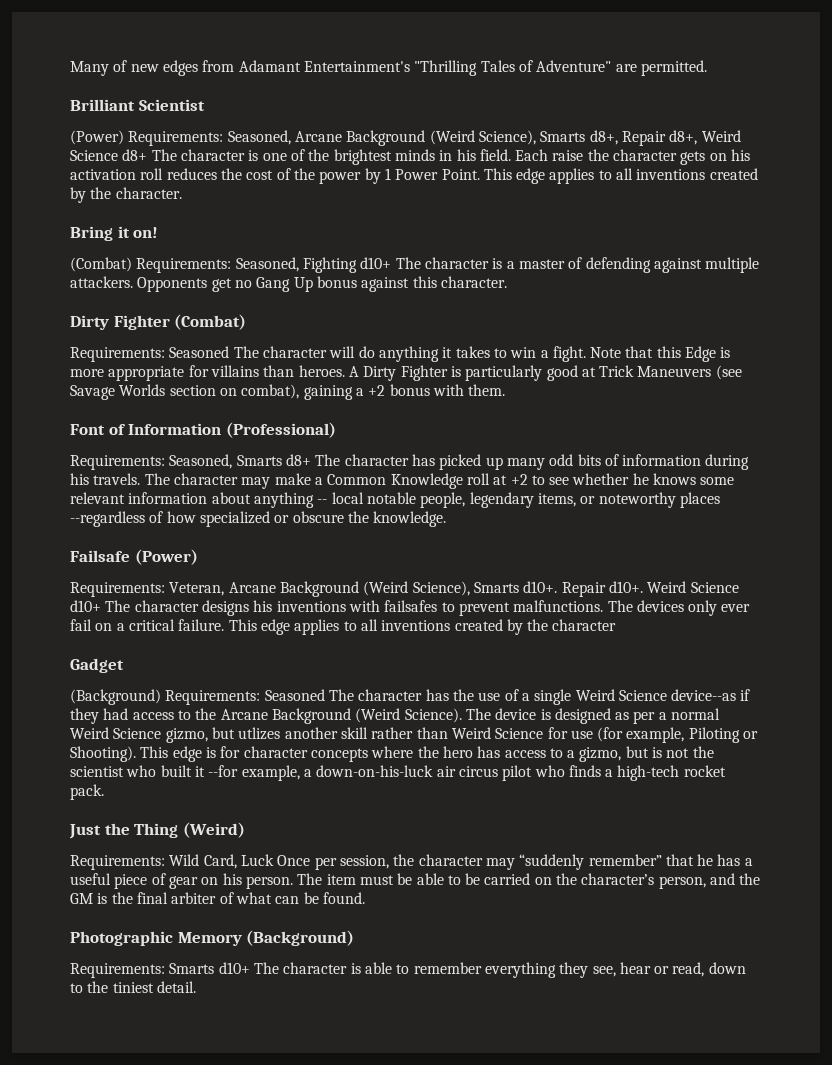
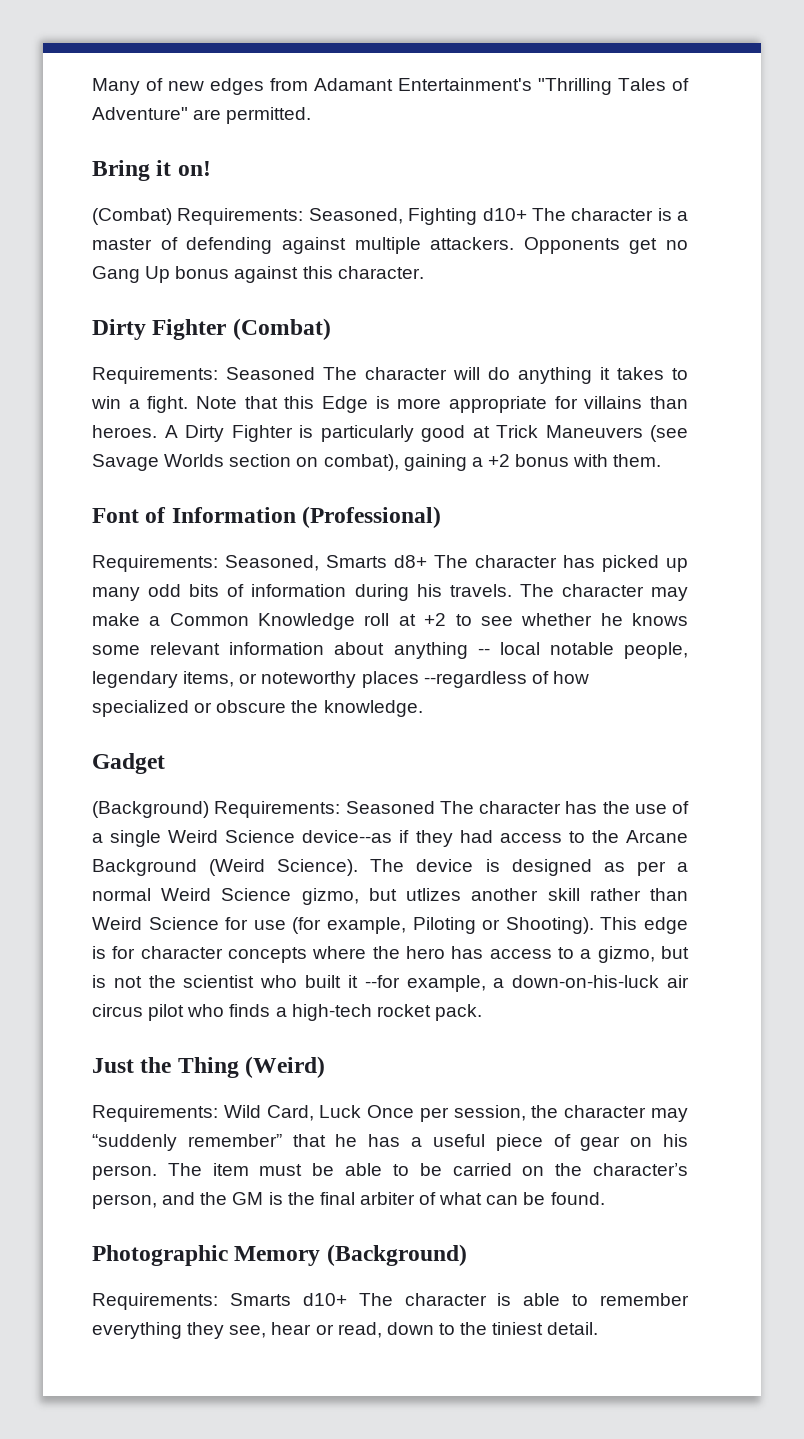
- Brilliant Scientist
- (Power) Requirements: Seasoned, Arcane Background (Weird Science), Smarts d8+, Repair d8+, Weird Science d8+ The character is one of the brightest minds in his field. Each raise the character gets on his activation roll reduces the cost of the power by 1 Power Point. This edge applies to all inventions created by the character.
- Failsafe (Power)
- Requirements: Veteran, Arcane Background (Weird Science), Smarts d10+. Repair d10+. Weird Science d10+ The character designs his inventions with failsafes to prevent malfunctions. The devices only ever fail on a critical failure. This edge applies to all inventions created by the character

